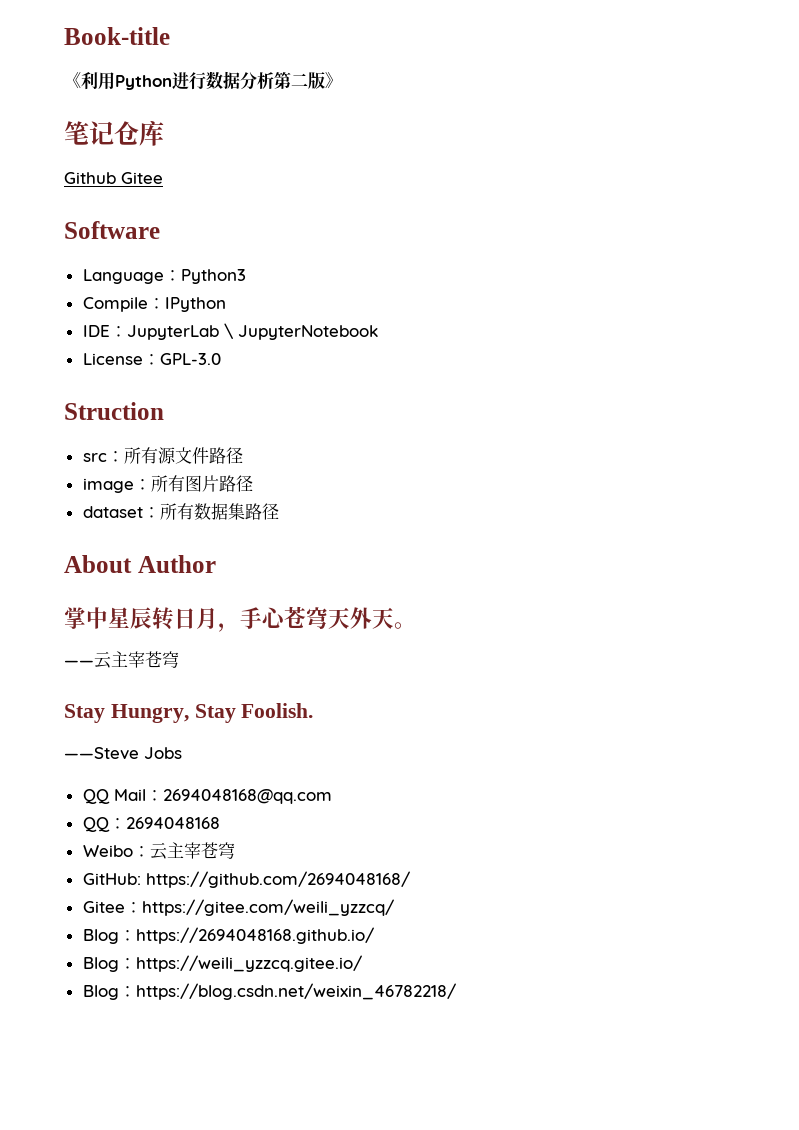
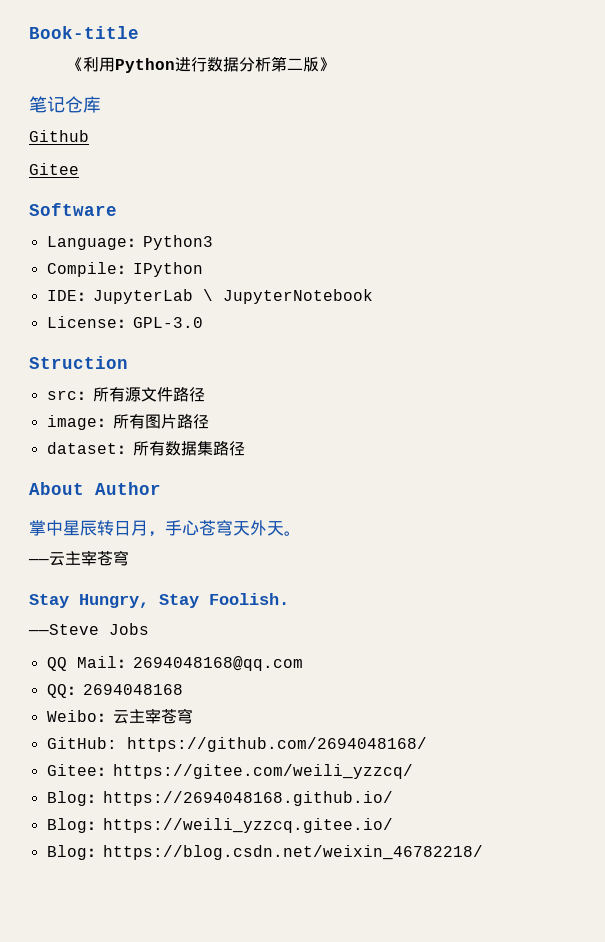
- Github Gitee
+ Github
+ Gitee

